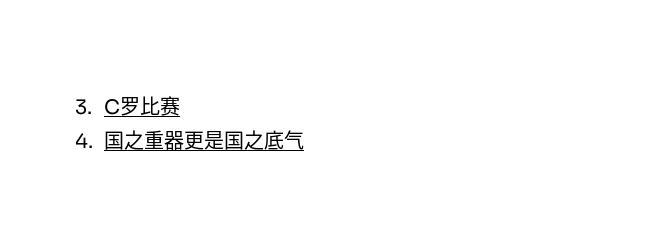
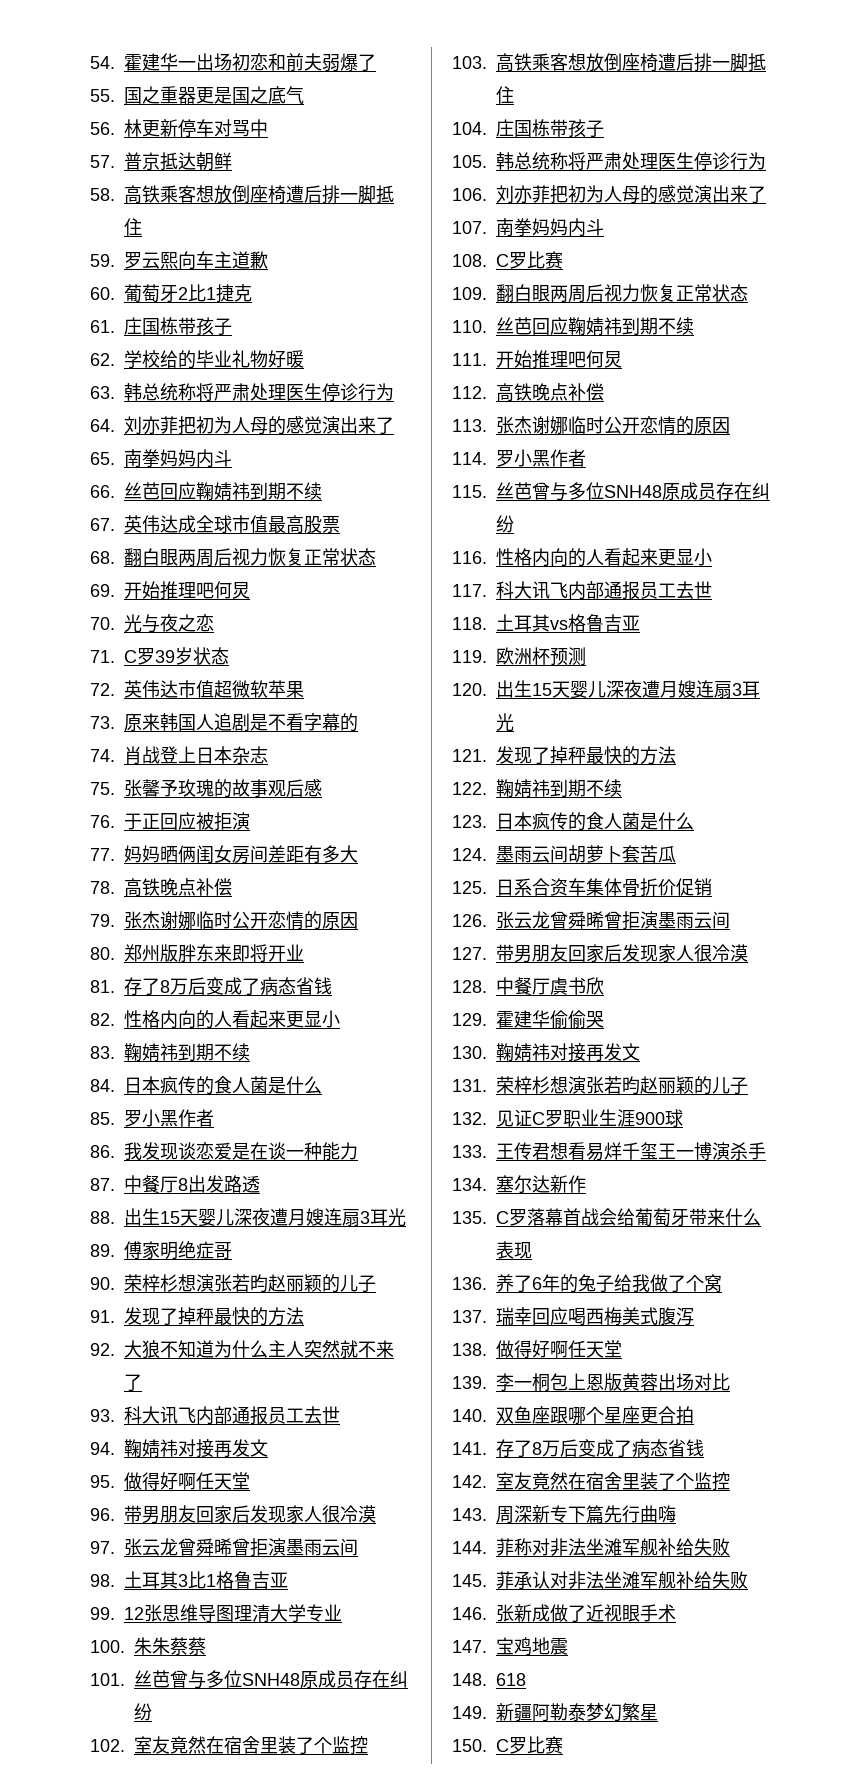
- 3. C罗比赛
- 4.国之重器更是国之底气
+ 54.霍建华一出场初恋和前夫弱爆了
+ 55.国之重器更是国之底气
+ 56.林更新停车对骂中
+ 57.普京抵达朝鲜
+ 58.高铁乘客想放倒座椅遭后排一脚抵住
+ 59.罗云熙向车主道歉
+ 60.葡萄牙2比1捷克
+ 61.庄国栋带孩子
+ 62.学校给的毕业礼物好暖
+ 63.韩总统称将严肃处理医生停诊行为
+ 64.刘亦菲把初为人母的感觉演出来了
+ 65.南拳妈妈内斗
+ 66.丝芭回应鞠婧祎到期不续
+ 67.英伟达成全球市值最高股票
+ 68.翻白眼两周后视力恢复正常状态
+ 69.开始推理吧何炅
+ 70.光与夜之恋
+ 71. C罗39岁状态
+ 72.英伟达市值超微软苹果
+ 73.原来韩国人追剧是不看字幕的
+ 74.肖战登上日本杂志
+ 75.张馨予玫瑰的故事观后感
+ 76.于正回应被拒演
+ 77.妈妈晒俩闺女房间差距有多大
+ 78.高铁晚点补偿
+ 79.张杰谢娜临时公开恋情的原因
+ 80.郑州版胖东来即将开业
+ 81.存了8万后变成了病态省钱
+ 82.性格内向的人看起来更显小
+ 83.鞠婧祎到期不续
+ 84.日本疯传的食人菌是什么
+ 85.罗小黑作者
+ 86.我发现谈恋爱是在谈一种能力
+ 87.中餐厅8出发路透
+ 88.出生15天婴儿深夜遭月嫂连扇3耳光
+ 89.傅家明绝症哥
+ 90.荣梓杉想演张若昀赵丽颖的儿子
+ 91.发现了掉秤最快的方法
+ 92.大狼不知道为什么主人突然就不来了
+ 93.科大讯飞内部通报员工去世
+ 94.鞠婧祎对接再发文
+ 95.做得好啊任天堂
+ 96.带男朋友回家后发现家人很冷漠
+ 97.张云龙曾舜晞曾拒演墨雨云间
+ 98.土耳其3比1格鲁吉亚
+ 99. 12张思维导图理清大学专业
+ 100.朱朱蔡蔡
+ 101.丝芭曾与多位SNH48原成员存在纠纷
+ 102.室友竟然在宿舍里装了个监控
+ 103.高铁乘客想放倒座椅遭后排一脚抵住
+ 104.庄国栋带孩子
+ 105.韩总统称将严肃处理医生停诊行为
+ 106.刘亦菲把初为人母的感觉演出来了
+ 107.南拳妈妈内斗
+ 108. C罗比赛
+ 109.翻白眼两周后视力恢复正常状态
+ 110.丝芭回应鞠婧祎到期不续
+ 111.开始推理吧何炅
+ 112.高铁晚点补偿
+ 113.张杰谢娜临时公开恋情的原因
+ 114.罗小黑作者
+ 115.丝芭曾与多位SNH48原成员存在纠纷
+ 116.性格内向的人看起来更显小
+ 117.科大讯飞内部通报员工去世
+ 118.土耳其vs格鲁吉亚
+ 119.欧洲杯预测
+ 120.出生15天婴儿深夜遭月嫂连扇3耳光
+ 121.发现了掉秤最快的方法
+ 122.鞠婧祎到期不续
+ 123.日本疯传的食人菌是什么
+ 124.墨雨云间胡萝卜套苦瓜
+ 125.日系合资车集体骨折价促销
+ 126.张云龙曾舜晞曾拒演墨雨云间
+ 127.带男朋友回家后发现家人很冷漠
+ 128.中餐厅虞书欣
+ 129.霍建华偷偷哭
+ 130.鞠婧祎对接再发文
+ 131.荣梓杉想演张若昀赵丽颖的儿子
+ 132.见证C罗职业生涯900球
+ 133.王传君想看易烊千玺王一博演杀手
+ 134.塞尔达新作
+ 135. C罗落幕首战会给葡萄牙带来什么表现
+ 136.养了6年的兔子给我做了个窝
+ 137.瑞幸回应喝西梅美式腹泻
+ 138.做得好啊任天堂
+ 139.李一桐包上恩版黄蓉出场对比
+ 140.双鱼座跟哪个星座更合拍
+ 141.存了8万后变成了病态省钱
+ 142.室友竟然在宿舍里装了个监控
+ 143.周深新专下篇先行曲嗨
+ 144.菲称对非法坐滩军舰补给失败
+ 145.菲承认对非法坐滩军舰补给失败
+ 146.张新成做了近视眼手术
+ 147.宝鸡地震
+ 148. 618
+ 149.新疆阿勒泰梦幻繁星
+ 150. C罗比赛

